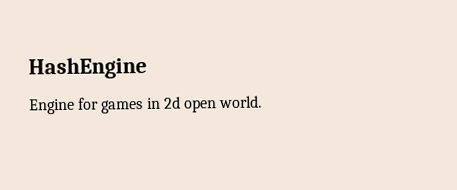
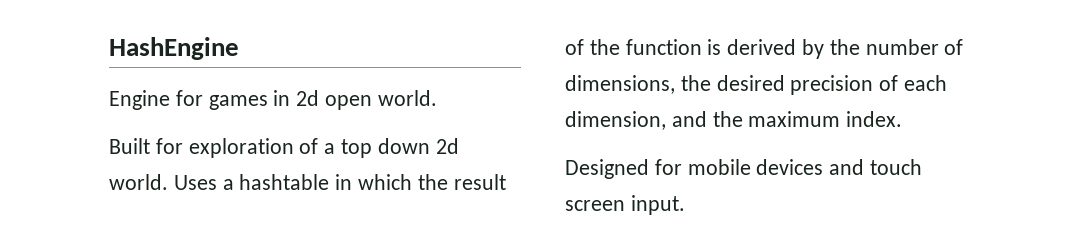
+ Built for exploration of a top down 2d world. Uses a hashtable in which the result of the function is derived by the number of dimensions, the desired precision of each dimension, and the maximum index.
+ Designed for mobile devices and touch screen input.

